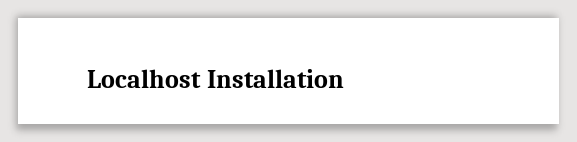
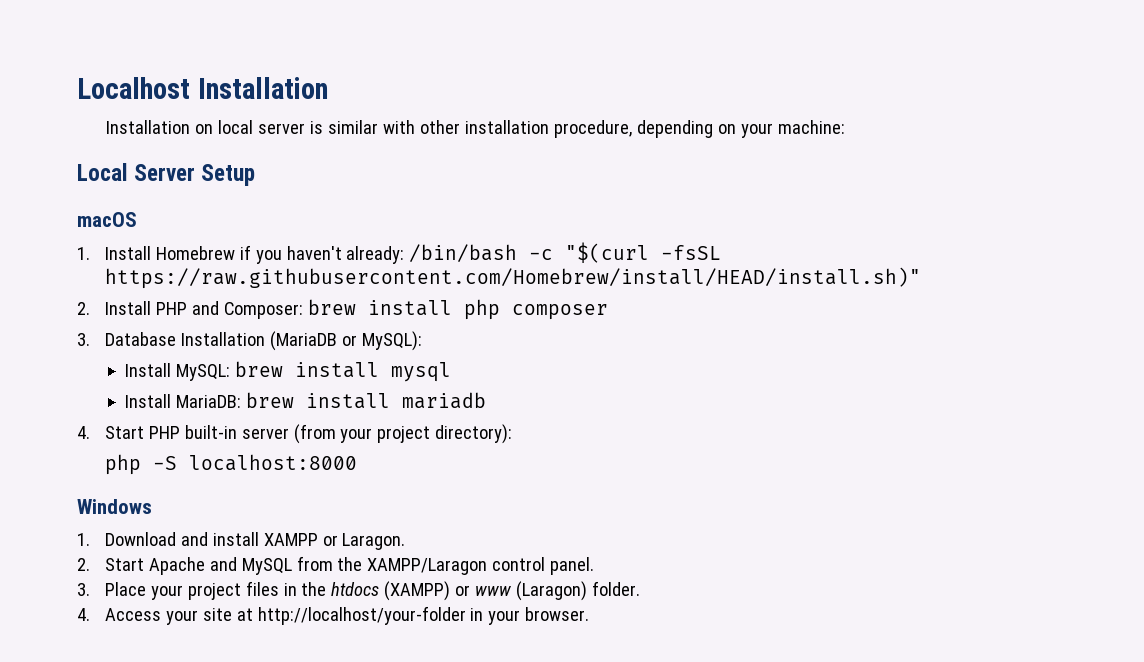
+ Installation on local server is similar with other installation procedure, depending on your machine:
+ Local Server Setup
+ macOS
+ 1. Install Homebrew if you haven't already: /bin/bash -c "$(curl -fsSL https://raw.githubusercontent.com/Homebrew/install/HEAD/install.sh)"
+ 2. Install PHP and Composer: brew install php composer
+ 3. Database Installation (MariaDB or MySQL):
+ Install MySQL: brew install mysql
+ Install MariaDB: brew install mariadb
+ 4. Start PHP built-in server (from your project directory):
+ php -S localhost:8000
+ Windows
+ 1. Download and install XAMPP or Laragon.
+ 2. Start Apache and MySQL from the XAMPP/Laragon control panel.
+ 3. Place your project files in the htdocs (XAMPP) or www (Laragon) folder.
+ 4. Access your site at http://localhost/your-folder in your browser.

